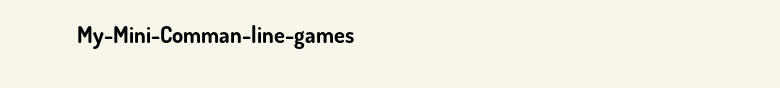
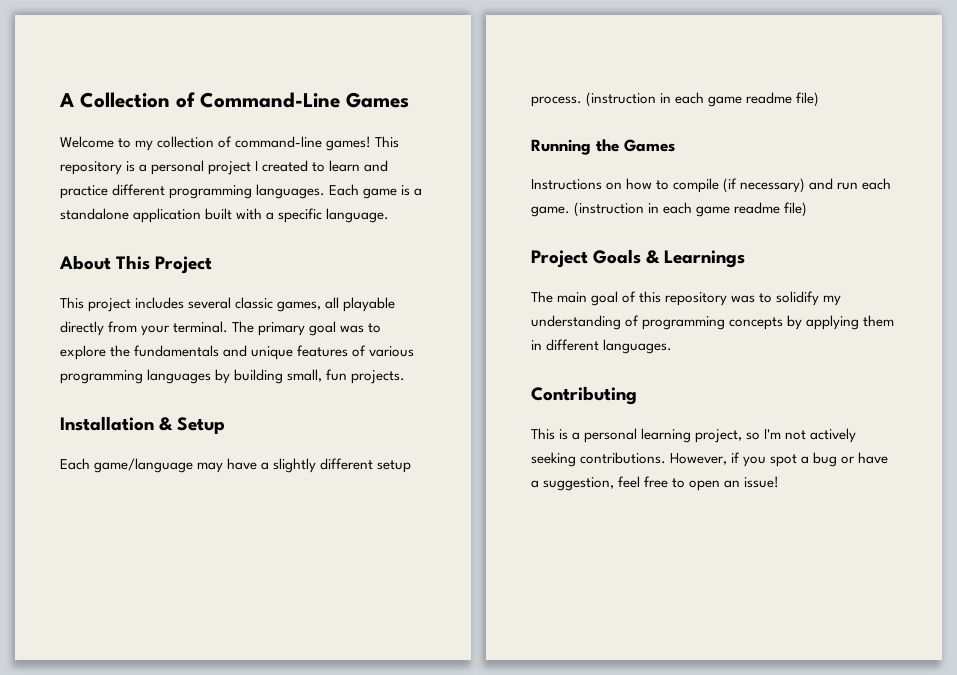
- My-Mini-Comman-line-games
+ A Collection of Command-Line Games
+ Welcome to my collection of command-line games! This repository is a personal project I created to learn and practice different programming languages. Each game is a standalone application built with a specific language.
+ About This Project
+ This project includes several classic games, all playable directly from your terminal. The primary goal was to explore the fundamentals and unique features of various programming languages by building small, fun projects.
+ Installation & Setup
+ Each game/language may have a slightly different setup process. (instruction in each game readme file)
+ Running the Games
+ Instructions on how to compile (if necessary) and run each game. (instruction in each game readme file)
+ Project Goals & Learnings
+ The main goal of this repository was to solidify my understanding of programming concepts by applying them in different languages.
+ Contributing
+ This is a personal learning project, so I'm not actively seeking contributions. However, if you spot a bug or have a suggestion, feel free to open an issue!

